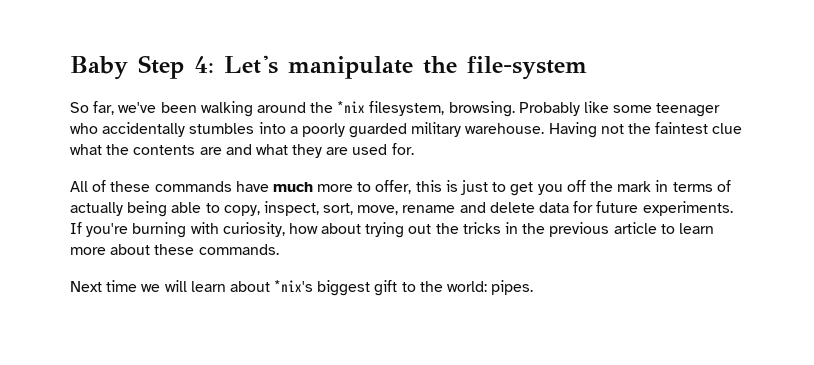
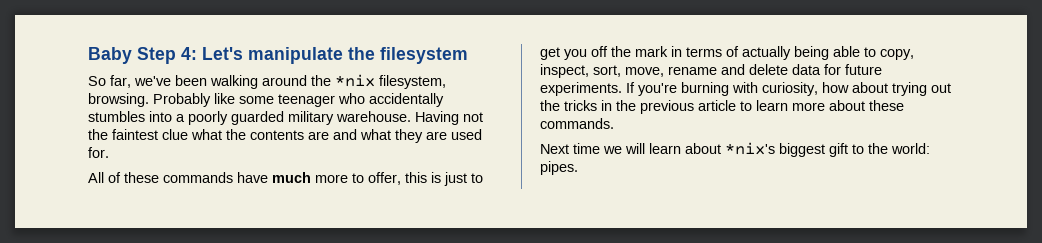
- Baby Step 4: Let's manipulate the file-system
+ Baby Step 4: Let's manipulate the filesystem

